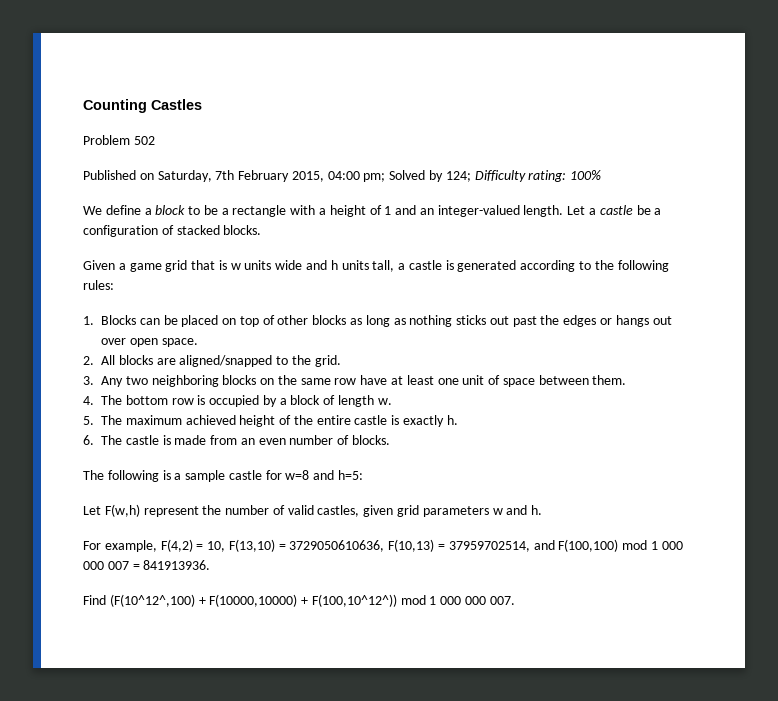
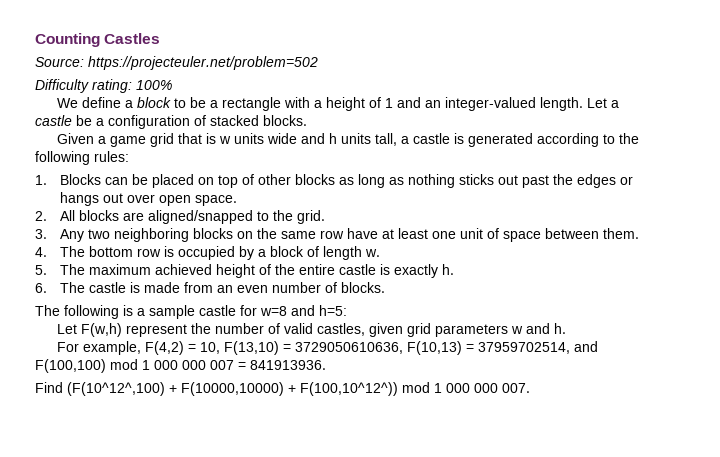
- Problem 502
- Published on Saturday, 7th February 2015, 04:00 pm; Solved by 124; Difficulty rating: 100%
+ Source: https://projecteuler.net/problem=502
+ Difficulty rating: 100%

